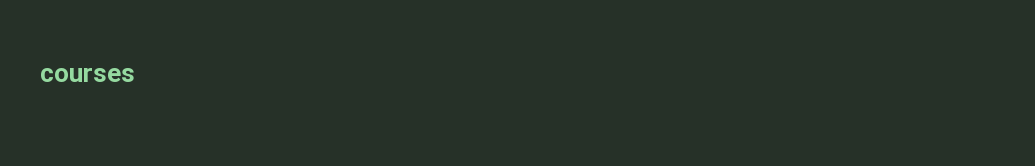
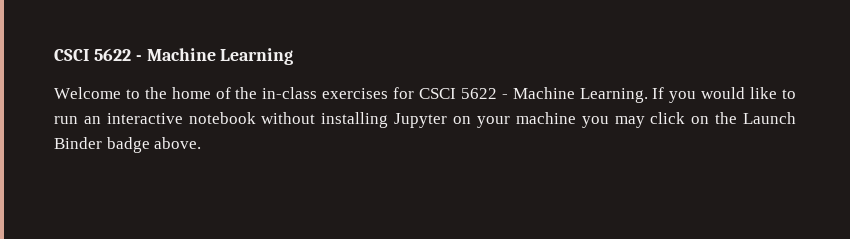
- courses
+ CSCI 5622 - Machine Learning
+ Welcome to the home of the in-class exercises for CSCI 5622 - Machine Learning. If you would like to run an interactive notebook without installing Jupyter on your machine you may click on the Launch Binder badge above.

